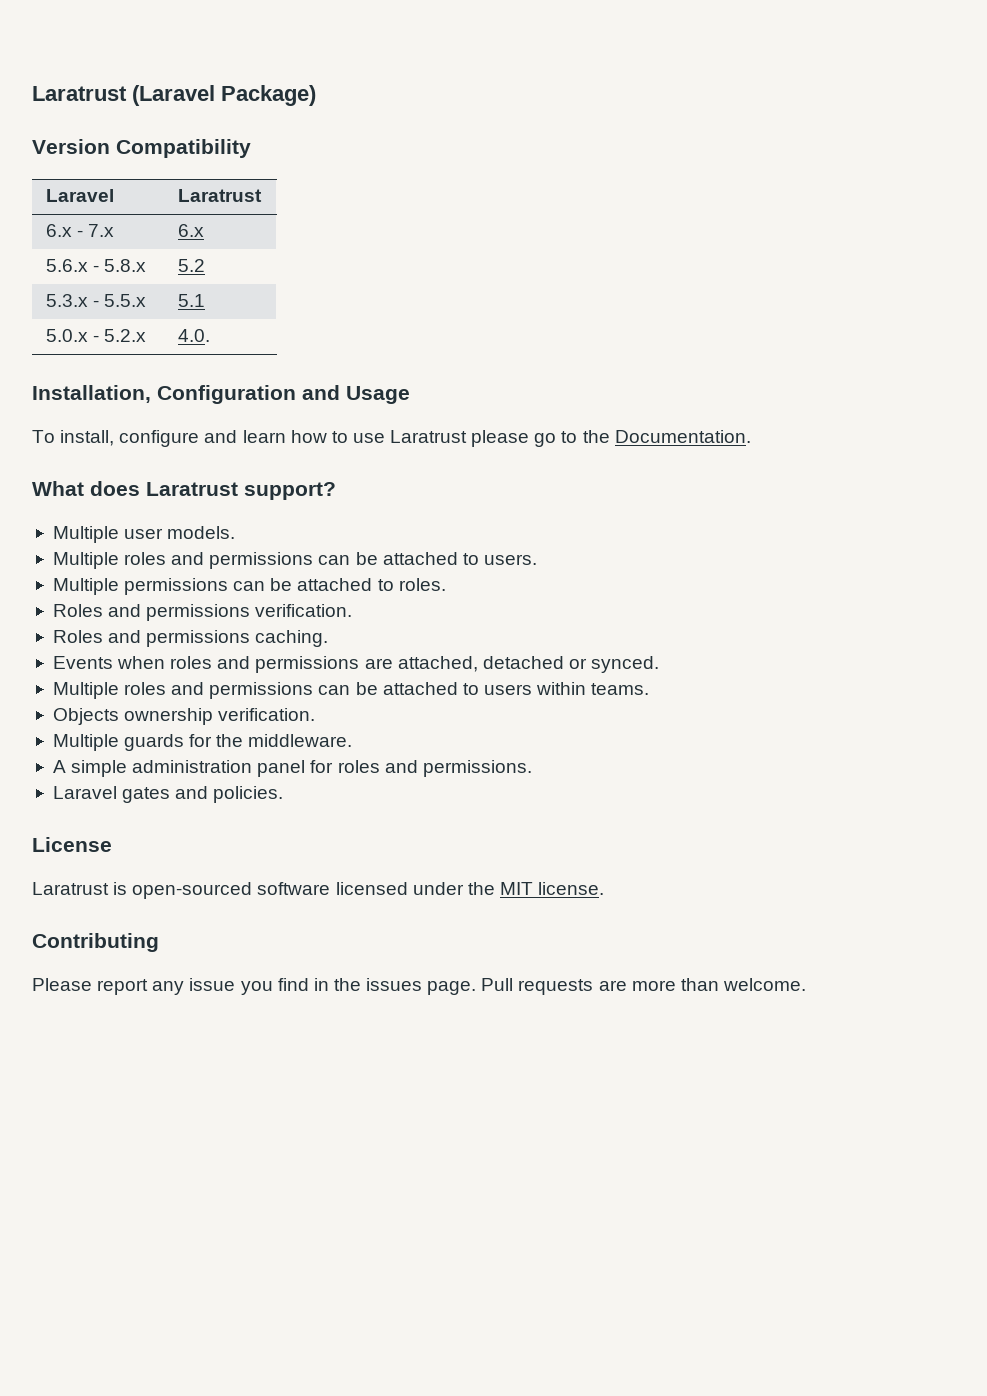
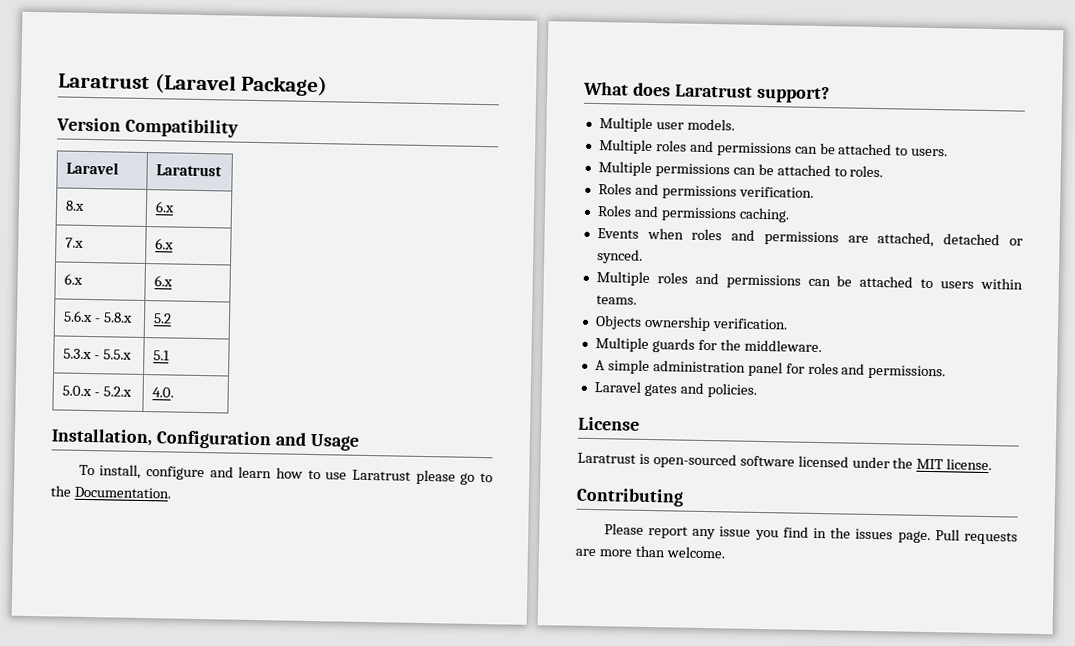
- 6.x - 7.x | 6.x
+ 8.x | 6.x
+ 7.x | 6.x
+ 6.x | 6.x

